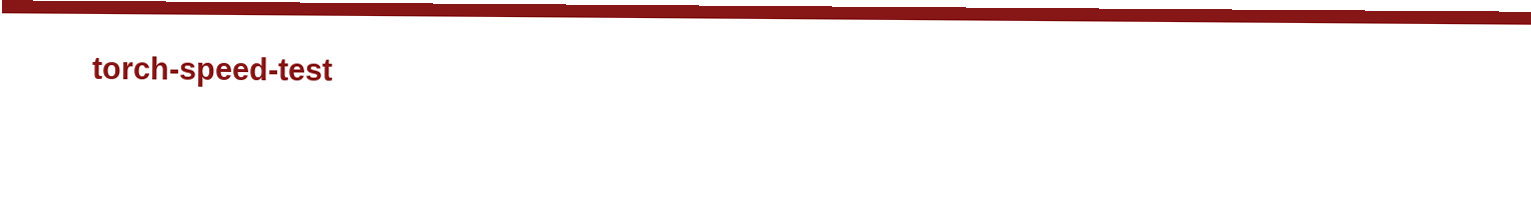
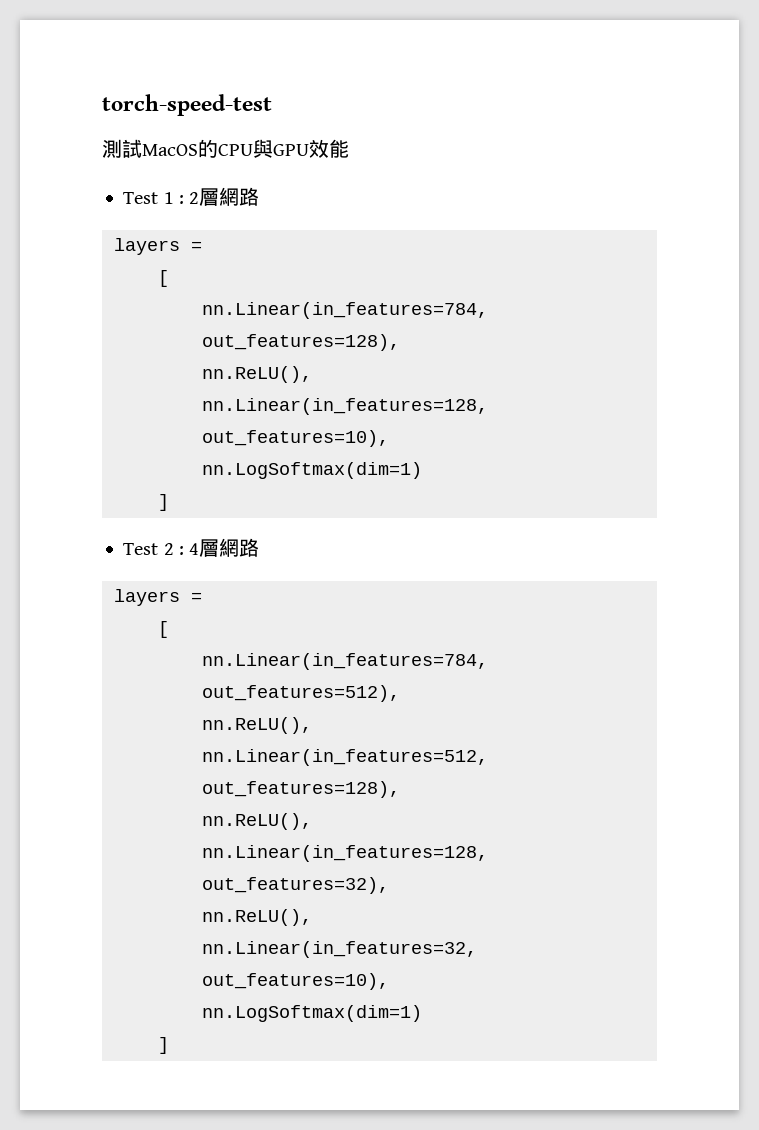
+ 測試MacOS的CPU與GPU效能
+ Test 1 : 2層網路
+ layers =
+ [
+ nn.Linear(in_features=784, out_features=128),
+ nn.ReLU(),
+ nn.Linear(in_features=128, out_features=10),
+ nn.LogSoftmax(dim=1)
+ ]
+ Test 2 : 4層網路
+ layers =
+ [
+ nn.Linear(in_features=784, out_features=512),
+ nn.ReLU(),
+ nn.Linear(in_features=512, out_features=128),
+ nn.ReLU(),
+ nn.Linear(in_features=128, out_features=32),
+ nn.ReLU(),
+ nn.Linear(in_features=32, out_features=10),
+ nn.LogSoftmax(dim=1)
+ ]

